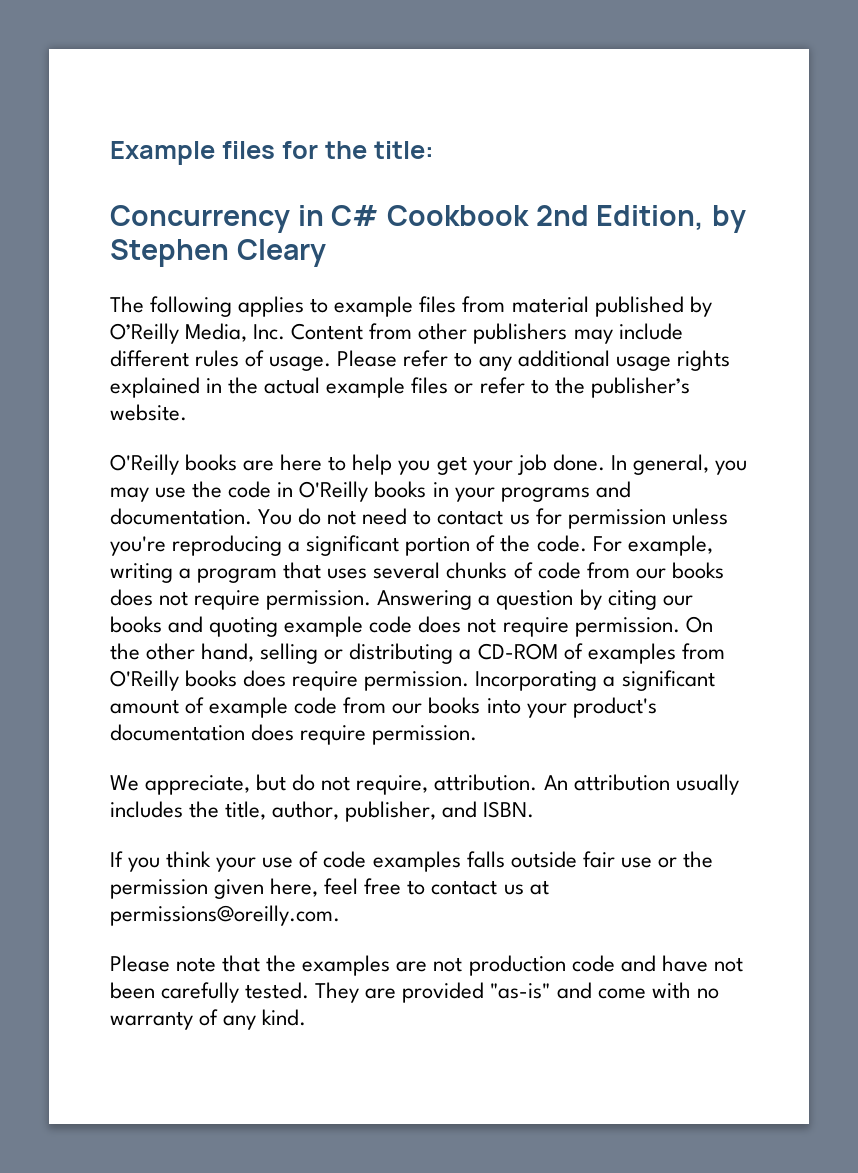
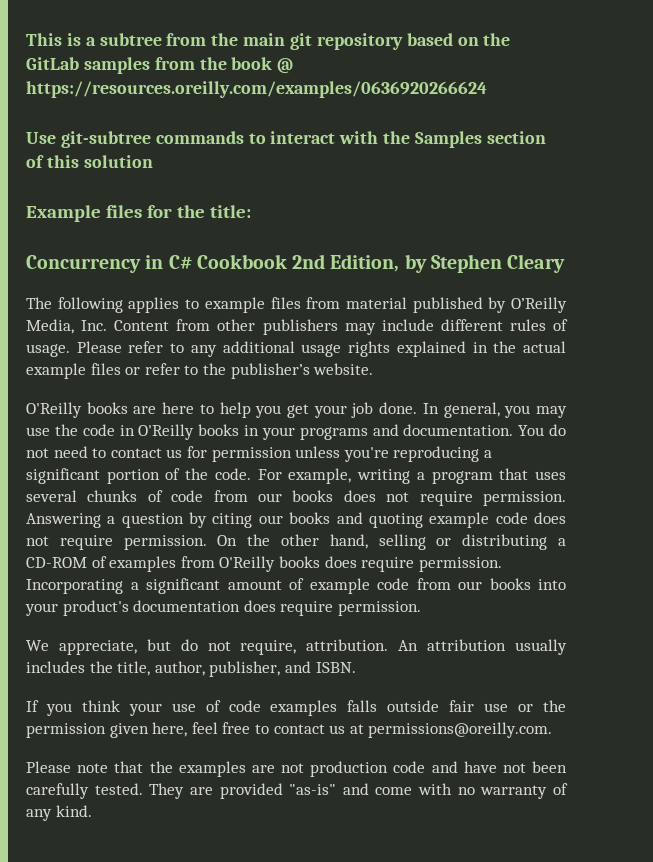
+ This is a subtree from the main git repository based on the GitLab samples from the book @ https://resources.oreilly.com/examples/0636920266624
+ Use git-subtree commands to interact with the Samples section of this solution

